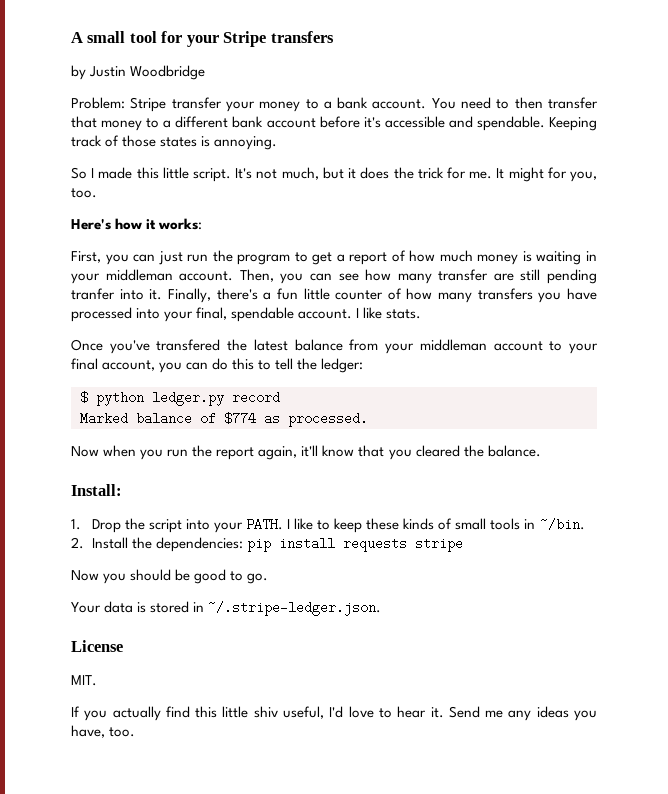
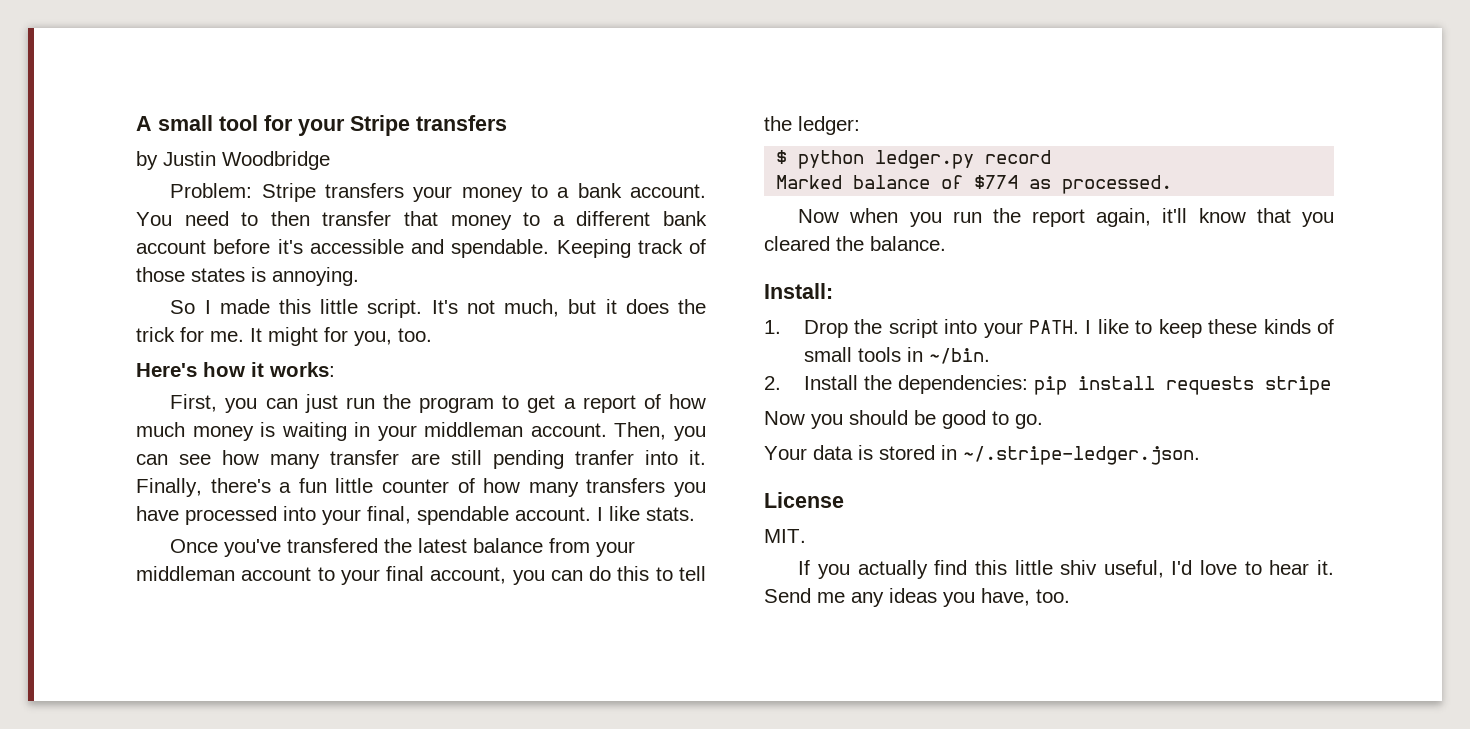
- Problem: Stripe transfer your money to a bank account.
+ Problem: Stripe transfers your money to a bank account.

